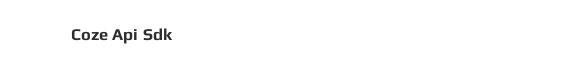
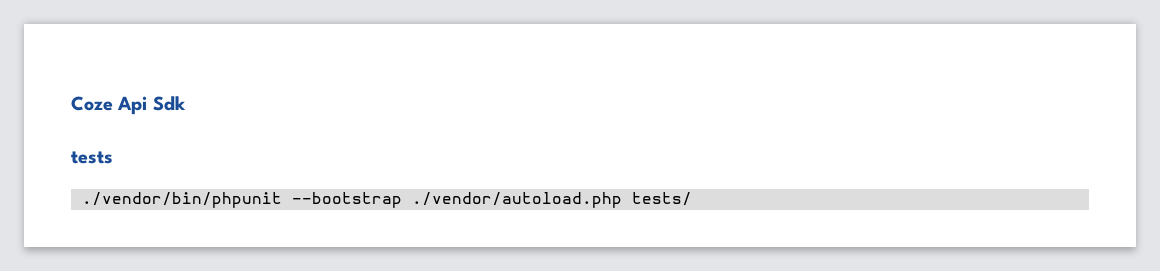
+ tests
+ ./vendor/bin/phpunit --bootstrap ./vendor/autoload.php tests/

